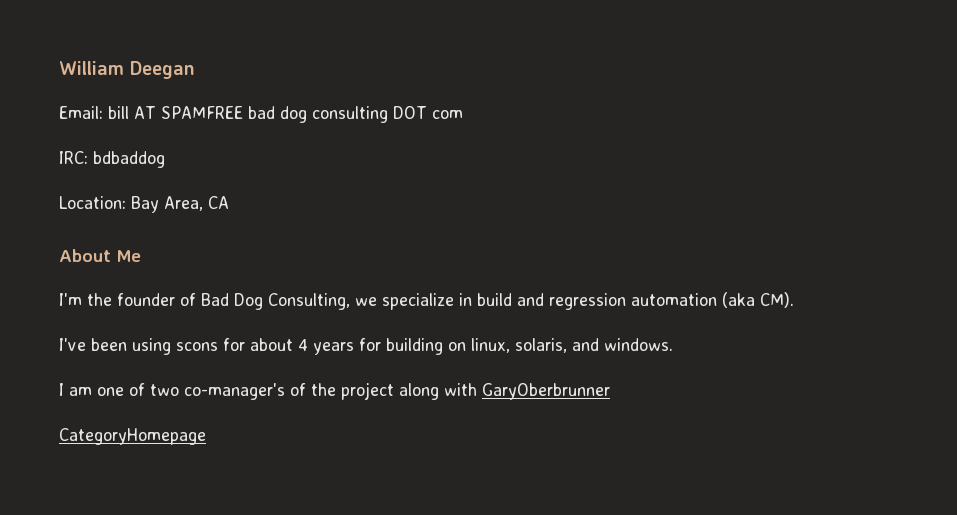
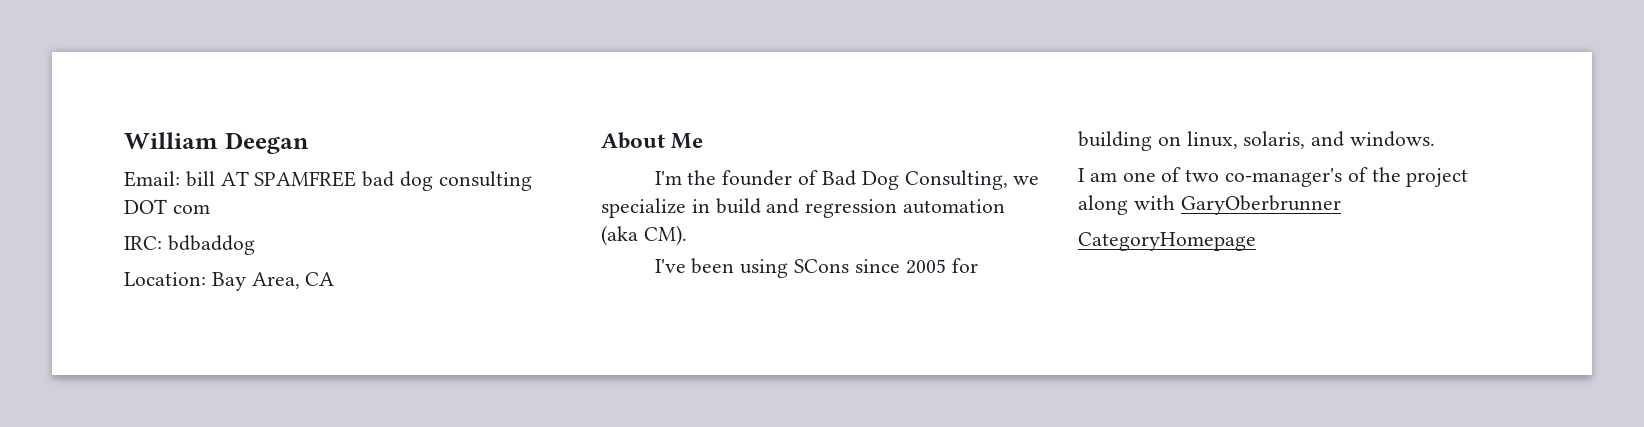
- I've been using scons for about 4 years for building on linux, solaris, and windows.
+ I've been using SCons since 2005 for building on linux, solaris, and windows.

